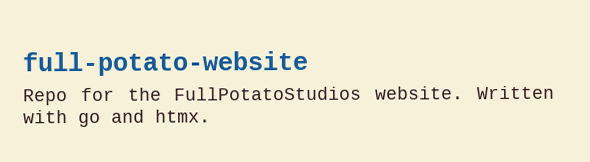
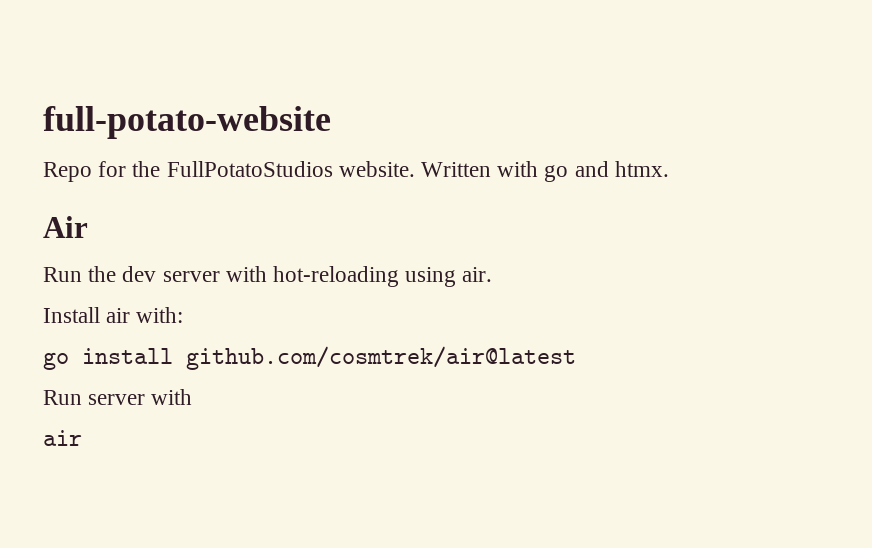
+ Air
+ Run the dev server with hot-reloading using air.
+ Install air with:
+ go install github.com/cosmtrek/air@latest
+ Run server with
+ air

